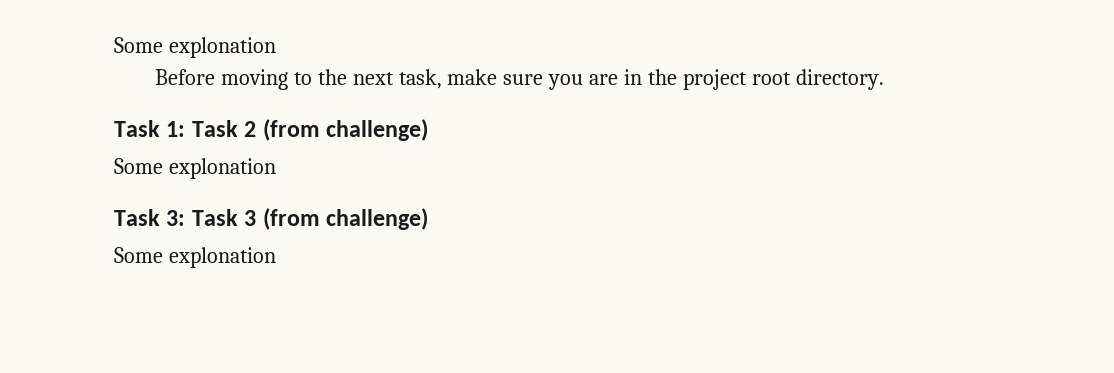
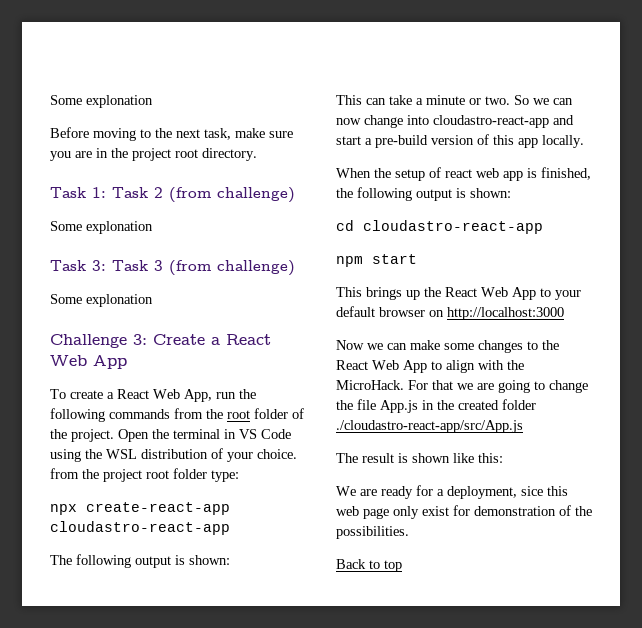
+ Challenge 3: Create a React Web App
+ To create a React Web App, run the following commands from the root folder of the project. Open the terminal in VS Code using the WSL distribution of your choice. from the project root folder type:
+ npx create-react-app cloudastro-react-app
+ The following output is shown:
+ This can take a minute or two. So we can now change into cloudastro-react-app and start a pre-build version of this app locally.
+ When the setup of react web app is finished, the following output is shown:
+ cd cloudastro-react-app
+ npm start
+ This brings up the React Web App to your default browser on http://localhost:3000
+ Now we can make some changes to the React Web App to align with the MicroHack. For that we are going to change the file App.js in the created folder ./cloudastro-react-app/src/App.js
+ The result is shown like this:
+ We are ready for a deployment, sice this web page only exist for demonstration of the possibilities.
+ Back to top

